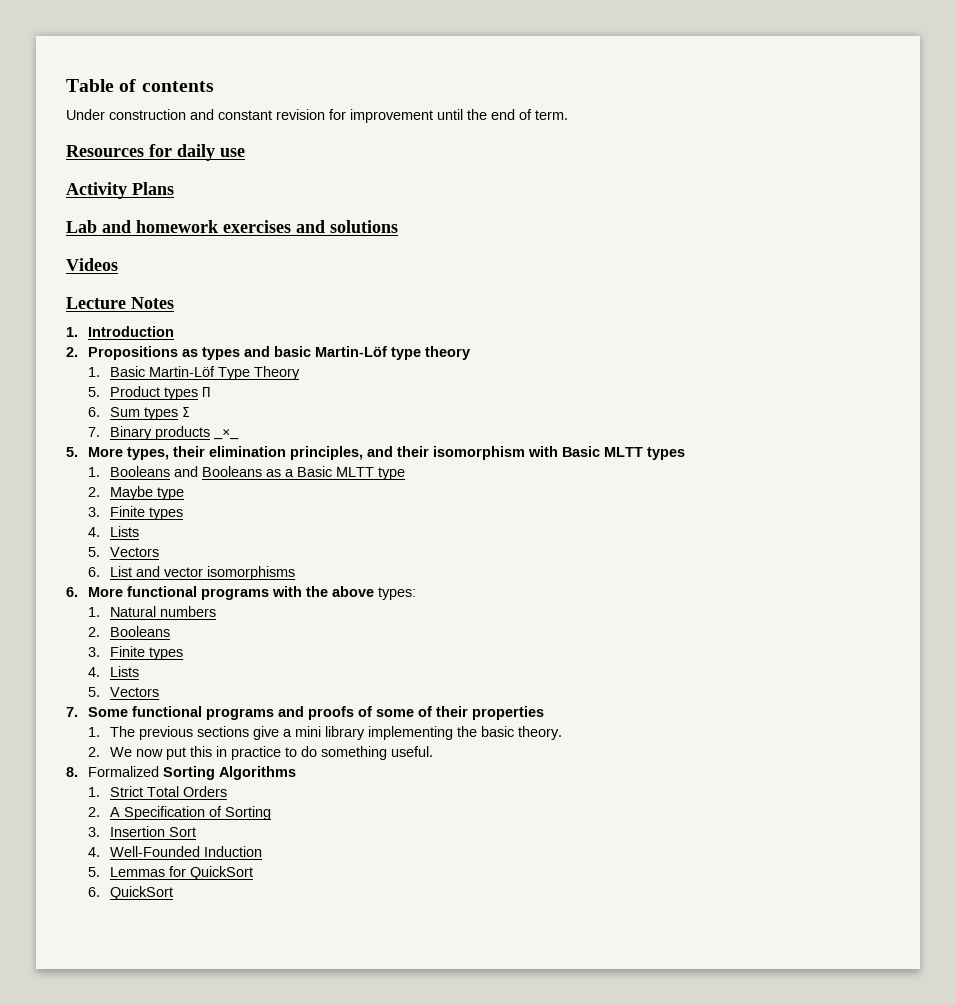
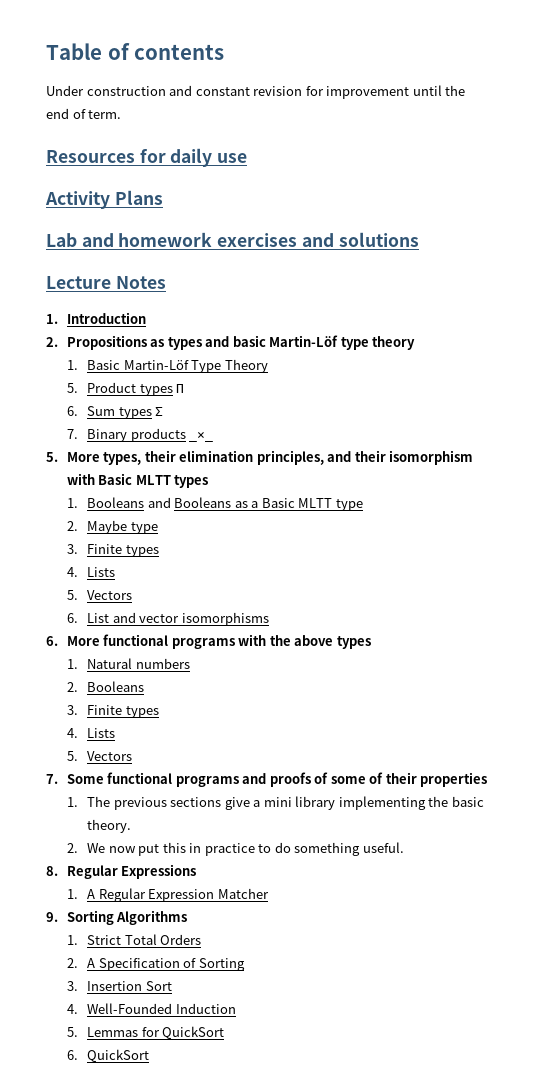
- Videos
- 6. More functional programs with the above types:
+ 6. More functional programs with the above types
- 8. Formalized Sorting Algorithms
+ 8. Regular Expressions
+ 1. A Regular Expression Matcher
+ 9. Sorting Algorithms

